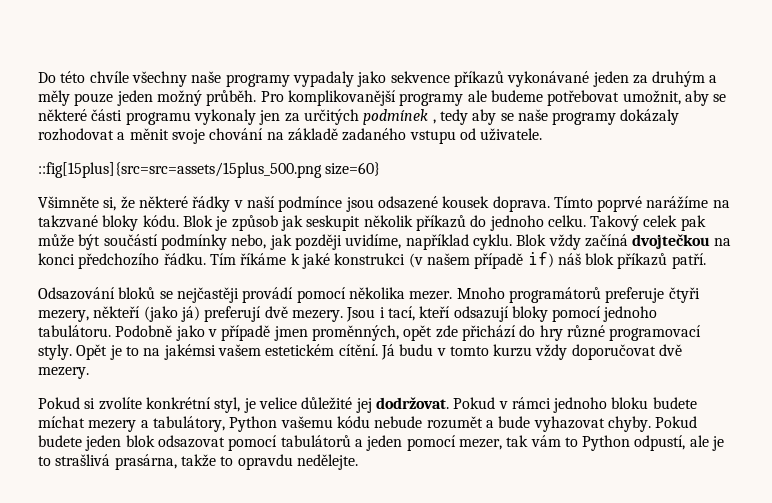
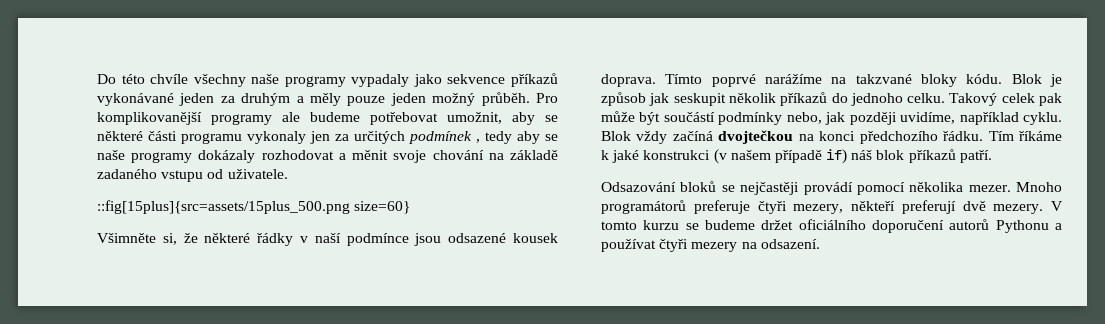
- ::fig[15plus]{src=src=assets/15plus_500.png size=60}
+ ::fig[15plus]{src=assets/15plus_500.png size=60}
- Mnoho programátorů preferuje čtyři mezery, někteří (jako já) preferují dvě mezery.
+ Mnoho programátorů preferuje čtyři mezery, někteří preferují dvě mezery.
- Jsou i tací, kteří odsazují bloky pomocí jednoho tabulátoru. Podobně jako v případě jmen proměnných, opět zde přichází do hry různé programovací styly. Opět je to na jakémsi vašem estetickém cítění. Já budu v tomto kurzu vždy doporučovat dvě mezery.
- Pokud si zvolíte konkrétní styl, je velice důležité jej dodržovat. Pokud v rámci jednoho bloku budete míchat mezery a tabulátory, Python vašemu kódu nebude rozumět a bude vyhazovat chyby. Pokud budete jeden blok odsazovat pomocí tabulátorů a jeden pomocí mezer, tak vám to Python odpustí, ale je to strašlivá prasárna, takže to opravdu nedělejte.
+ V tomto kurzu se budeme držet oficiálního doporučení autorů Pythonu a používat čtyři mezery na odsazení.

